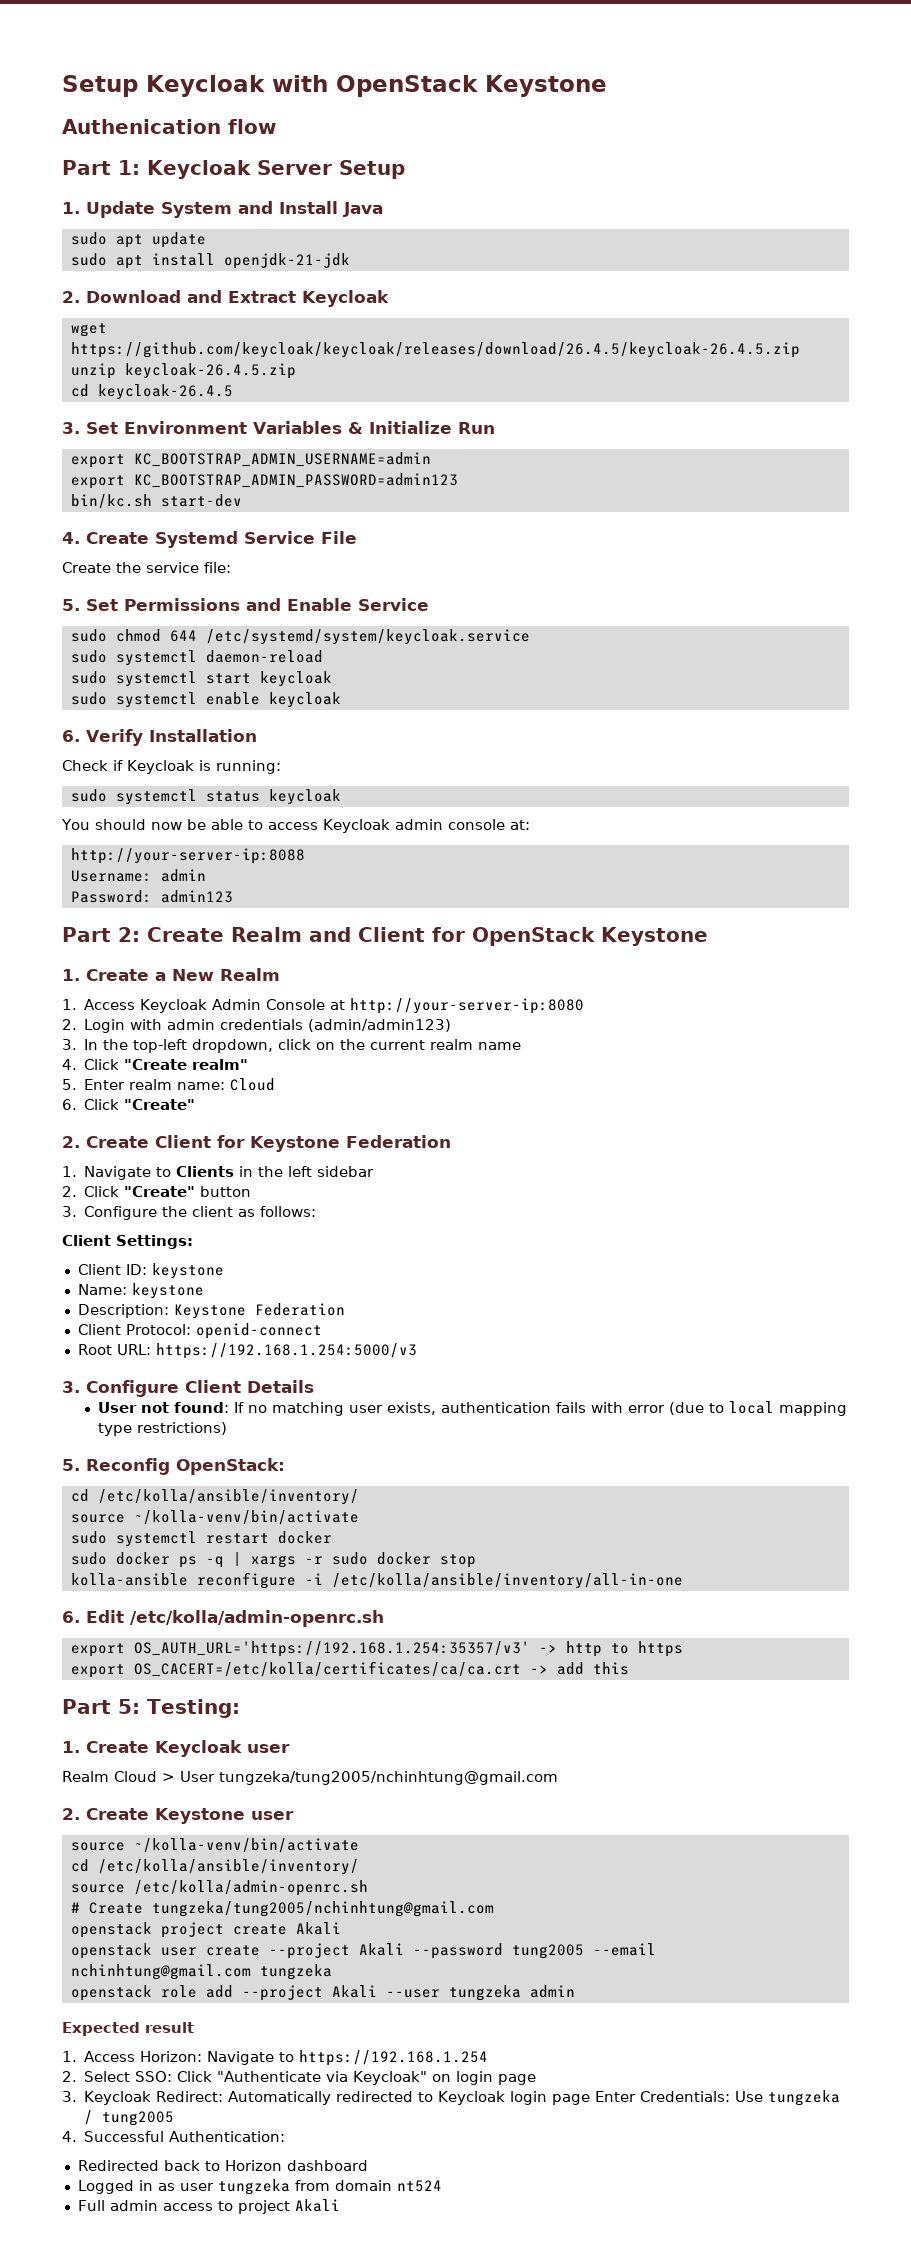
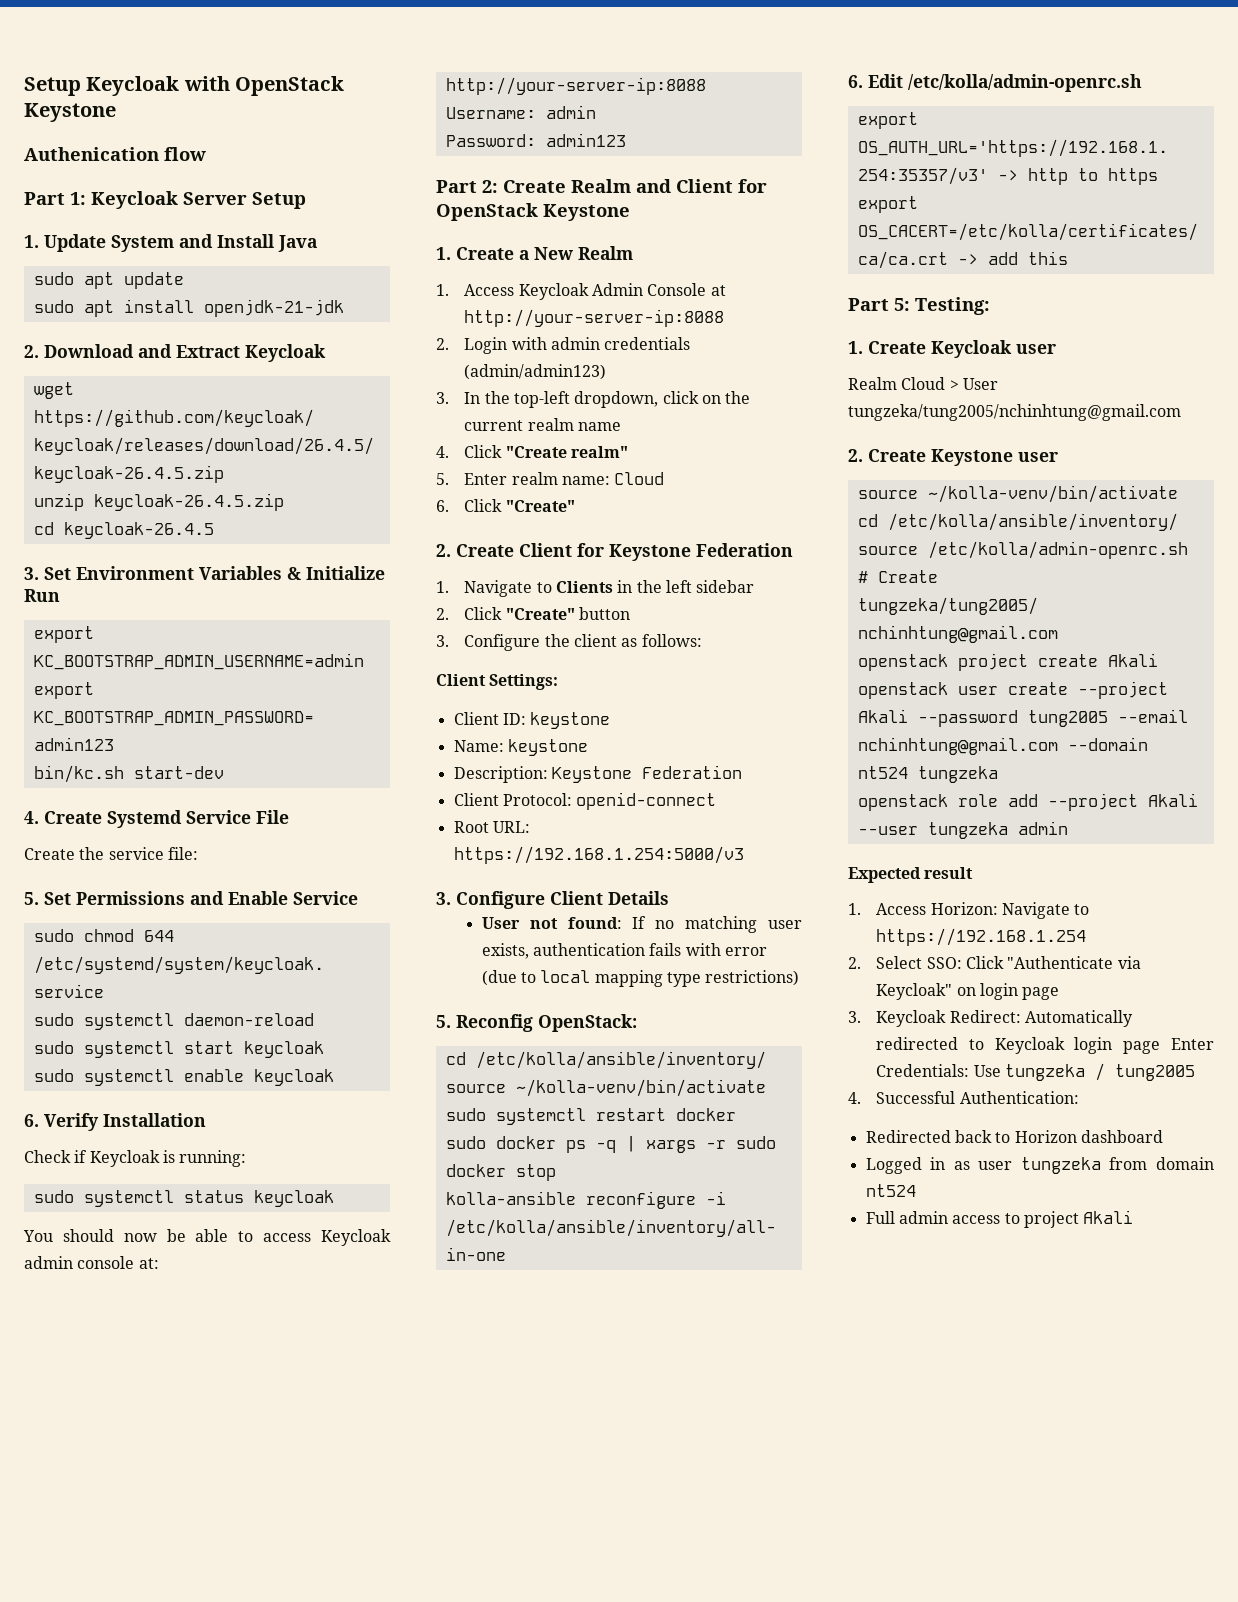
- 1. Access Keycloak Admin Console at http://your-server-ip:8080
+ 1. Access Keycloak Admin Console at http://your-server-ip:8088
- openstack user create --project Akali --password tung2005 --email nchinhtung@gmail.com tungzeka
+ openstack user create --project Akali --password tung2005 --email nchinhtung@gmail.com --domain nt524 tungzeka

